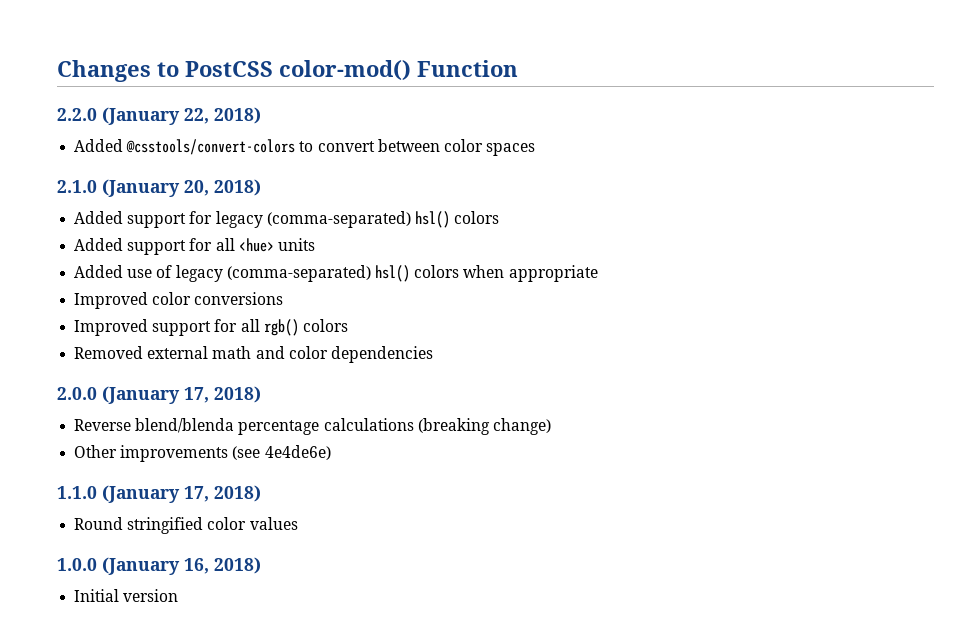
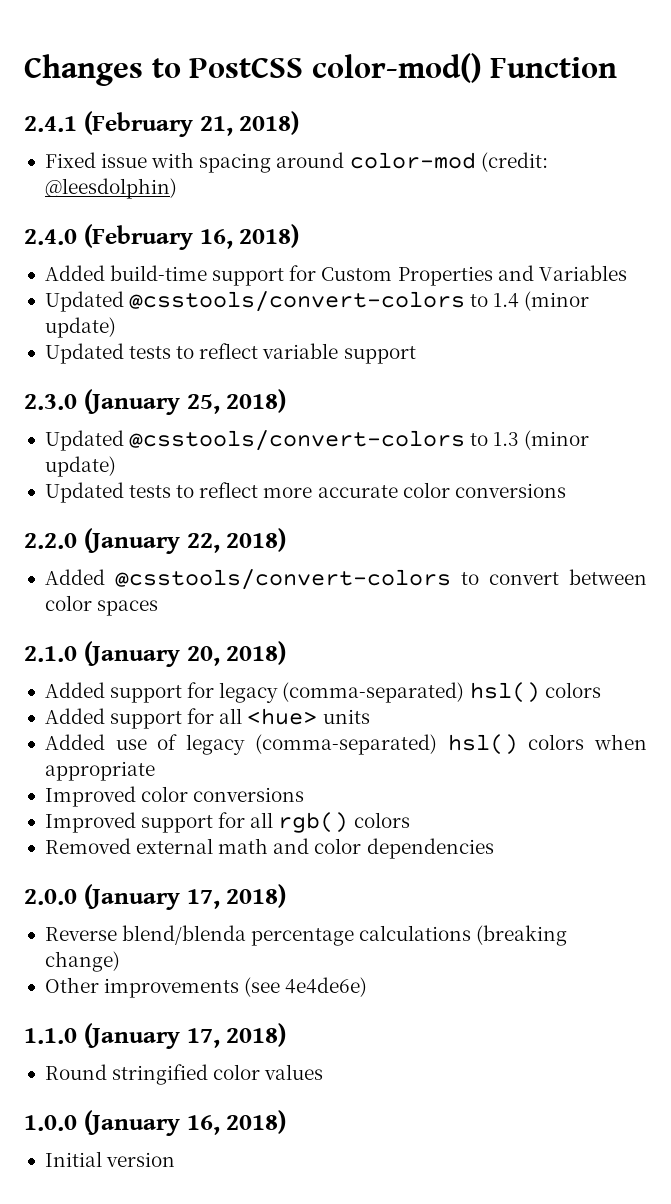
+ 2.4.1 (February 21, 2018)
+ Fixed issue with spacing around color-mod (credit: @leesdolphin)
+ 2.4.0 (February 16, 2018)
+ Added build-time support for Custom Properties and Variables
+ Updated @csstools/convert-colors to 1.4 (minor update)
+ Updated tests to reflect variable support
+ 2.3.0 (January 25, 2018)
+ Updated @csstools/convert-colors to 1.3 (minor update)
+ Updated tests to reflect more accurate color conversions

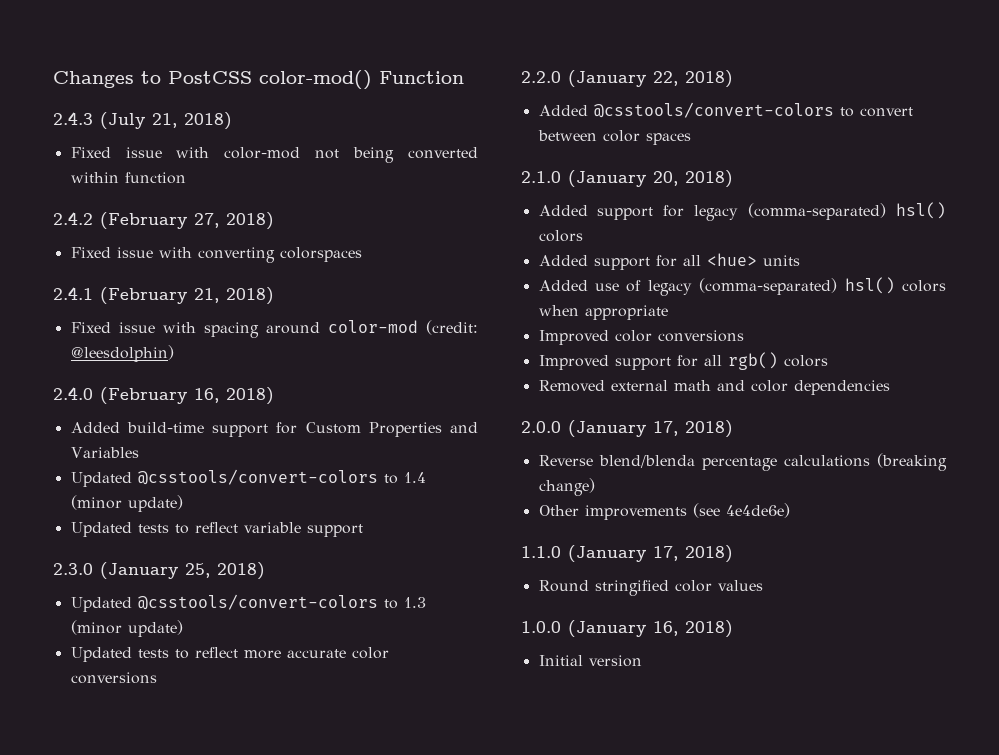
+ 2.4.3 (July 21, 2018)
+ Fixed issue with color-mod not being converted within function
+ 2.4.2 (February 27, 2018)
+ Fixed issue with converting colorspaces

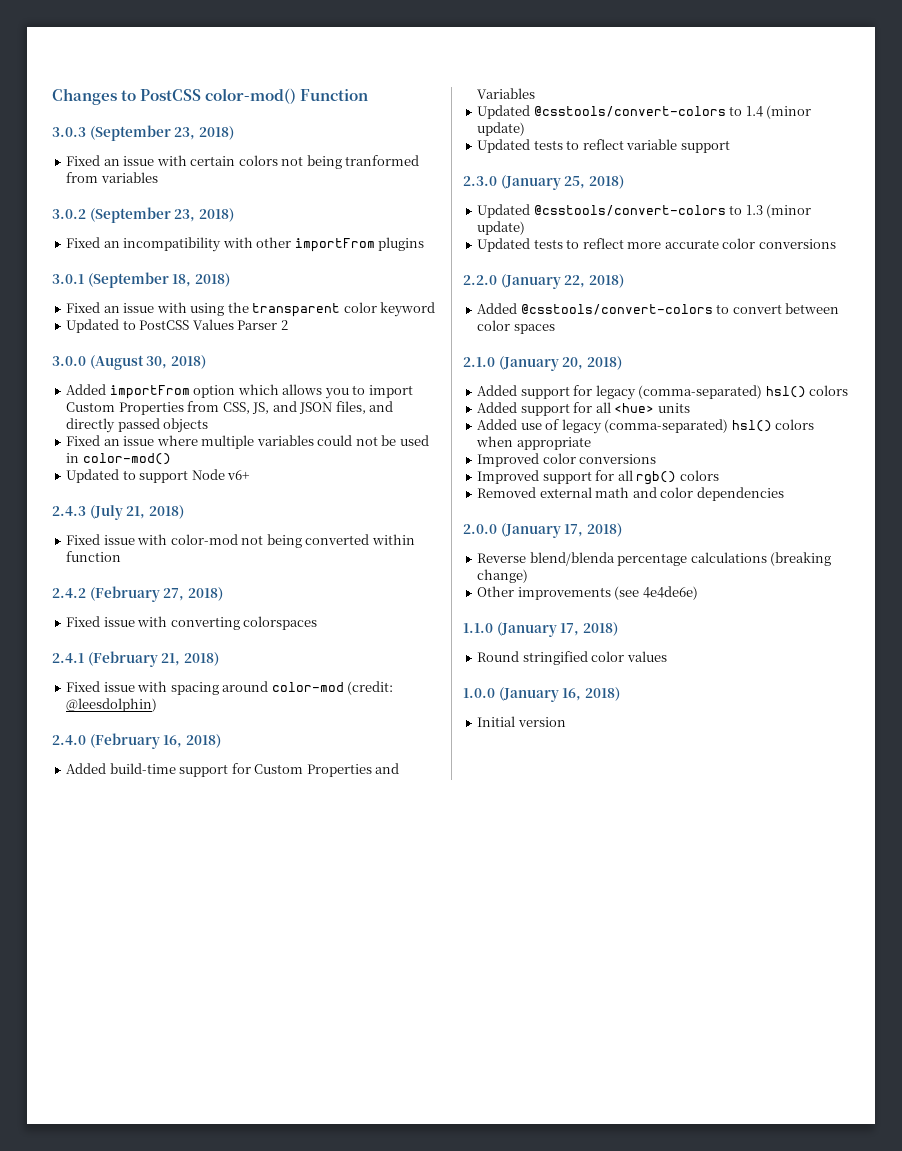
+ 3.0.3 (September 23, 2018)
+ Fixed an issue with certain colors not being tranformed from variables
+ 3.0.2 (September 23, 2018)
+ Fixed an incompatibility with other importFrom plugins
+ 3.0.1 (September 18, 2018)
+ Fixed an issue with using the transparent color keyword
+ Updated to PostCSS Values Parser 2
+ 3.0.0 (August 30, 2018)
+ Added importFrom option which allows you to import Custom Properties from CSS, JS, and JSON files, and directly passed objects
+ Fixed an issue where multiple variables could not be used in color-mod()
+ Updated to support Node v6+

